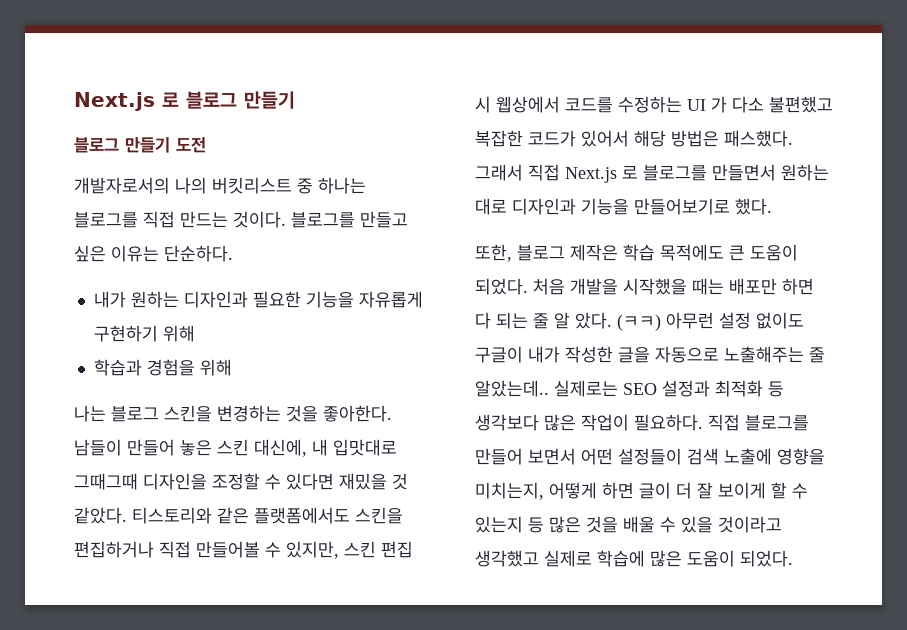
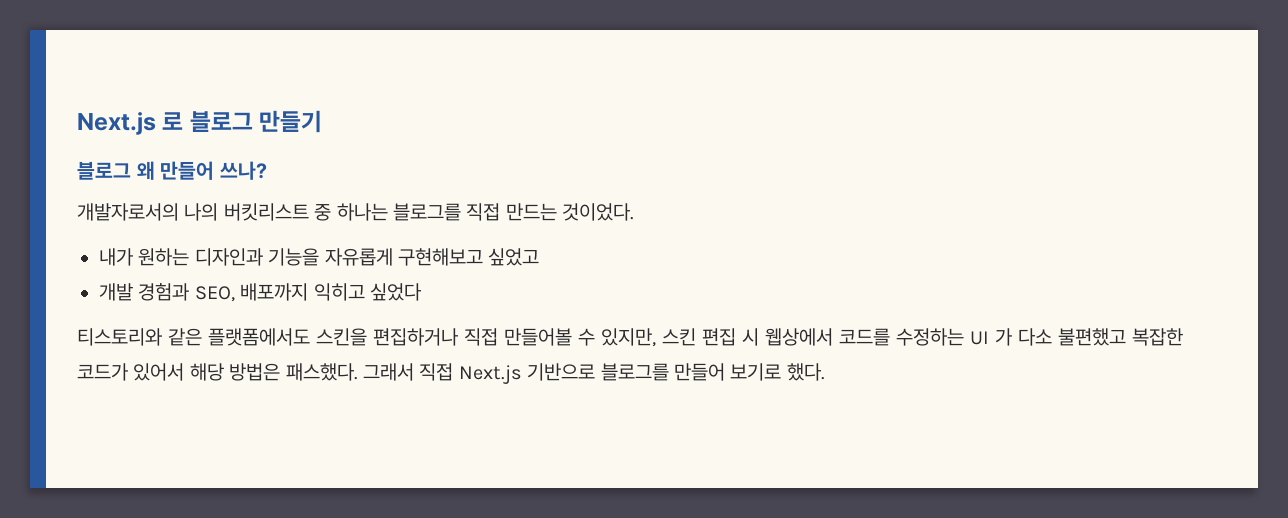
- 블로그 만들기 도전
+ 블로그 왜 만들어 쓰나?
- 개발자로서의 나의 버킷리스트 중 하나는 블로그를 직접 만드는 것이다. 블로그를 만들고 싶은 이유는 단순하다.
+ 개발자로서의 나의 버킷리스트 중 하나는 블로그를 직접 만드는 것이었다.
- 내가 원하는 디자인과 필요한 기능을 자유롭게 구현하기 위해
- 학습과 경험을 위해
- 나는 블로그 스킨을 변경하는 것을 좋아한다. 남들이 만들어 놓은 스킨 대신에, 내 입맛대로 그때그때 디자인을 조정할 수 있다면 재밌을 것 같았다. 티스토리와 같은 플랫폼에서도 스킨을 편집하거나 직접 만들어볼 수 있지만, 스킨 편집 시 웹상에서 코드를 수정하는 UI 가 다소 불편했고 복잡한 코드가 있어서 해당 방법은 패스했다.
+ 내가 원하는 디자인과 기능을 자유롭게 구현해보고 싶었고
+ 개발 경험과 SEO, 배포까지 익히고 싶었다
+ 티스토리와 같은 플랫폼에서도 스킨을 편집하거나 직접 만들어볼 수 있지만, 스킨 편집 시 웹상에서 코드를 수정하는 UI 가 다소 불편했고 복잡한 코드가 있어서 해당 방법은 패스했다.
- 그래서 직접 Next.js 로 블로그를 만들면서 원하는 대로 디자인과 기능을 만들어보기로 했다.
- 또한, 블로그 제작은 학습 목적에도 큰 도움이 되었다. 처음 개발을 시작했을 때는 배포만 하면 다 되는 줄 알 았다. (ㅋㅋ) 아무런 설정 없이도 구글이 내가 작성한 글을 자동으로 노출해주는 줄 알았는데.. 실제로는 SEO 설정과 최적화 등 생각보다 많은 작업이 필요하다. 직접 블로그를 만들어 보면서 어떤 설정들이 검색 노출에 영향을 미치는지, 어떻게 하면 글이 더 잘 보이게 할 수 있는지 등 많은 것을 배울 수 있을 것이라고 생각했고 실제로 학습에 많은 도움이 되었다.
+ 그래서 직접 Next.js 기반으로 블로그를 만들어 보기로 했다.

